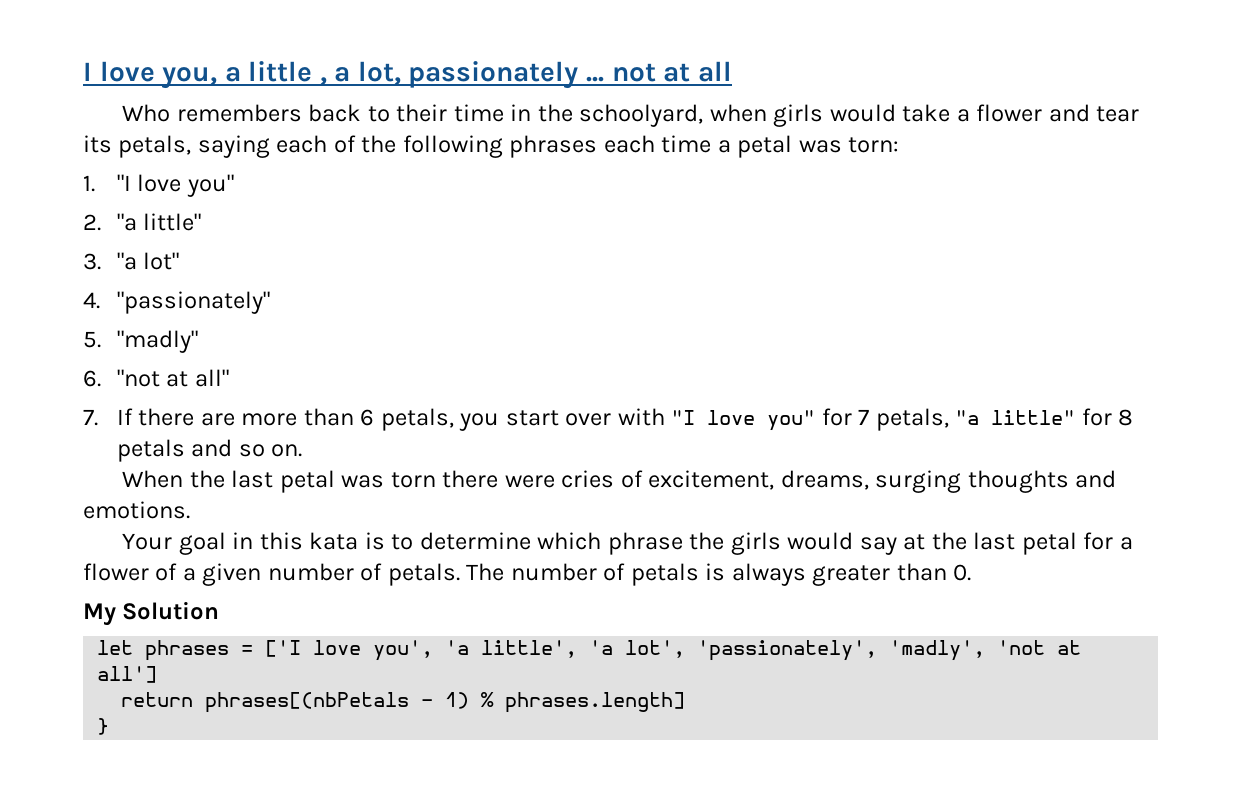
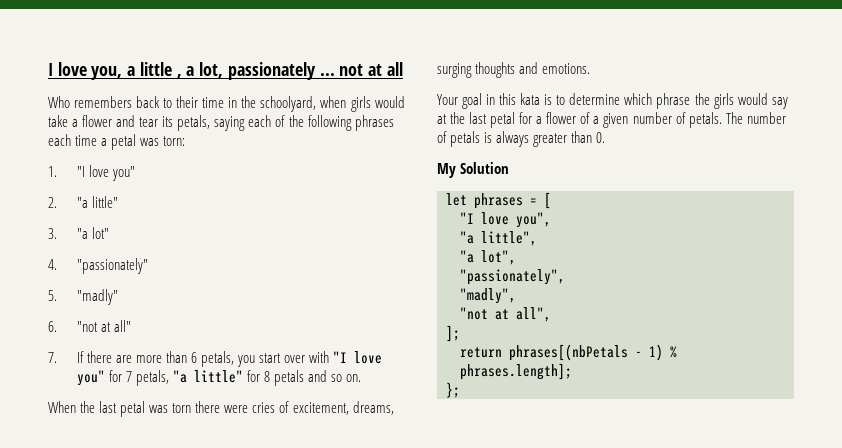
- let phrases = ['I love you', 'a little', 'a lot', 'passionately', 'madly', 'not at all']
+ let phrases = [
+ "I love you",
+ "a little",
+ "a lot",
+ "passionately",
+ "madly",
+ "not at all",
+ ];
- return phrases[(nbPetals - 1) % phrases.length]
- }
+ return phrases[(nbPetals - 1) % phrases.length];
+ };

